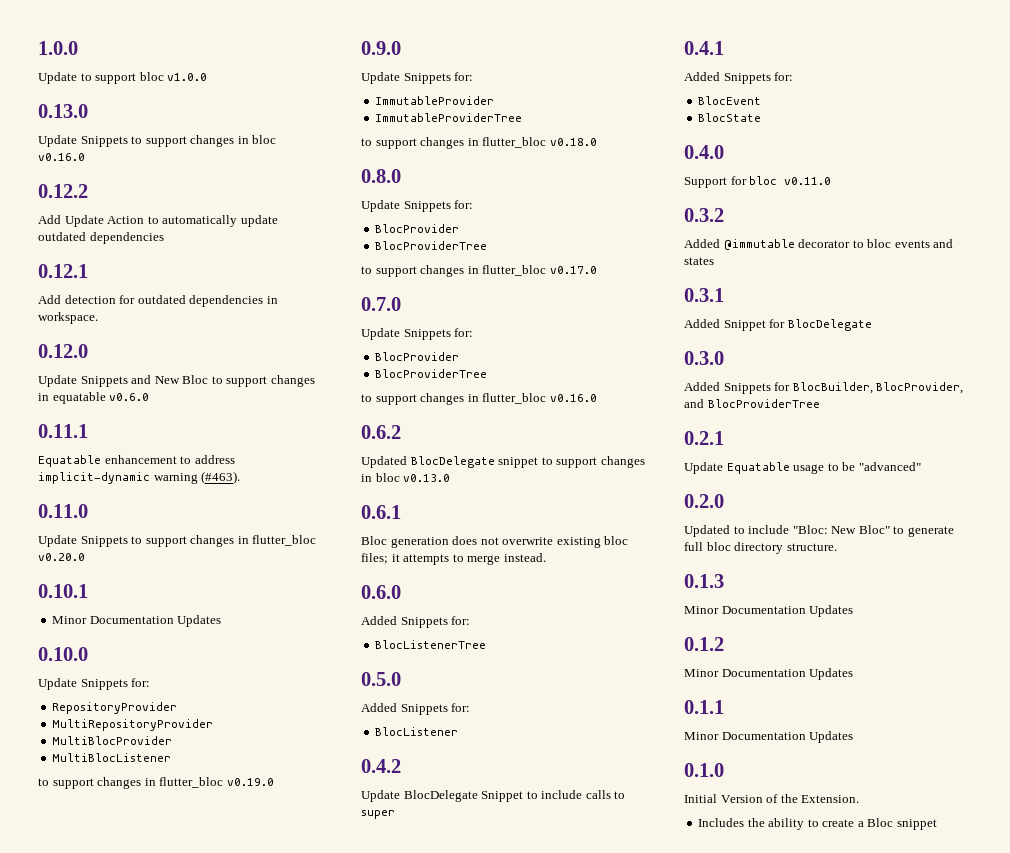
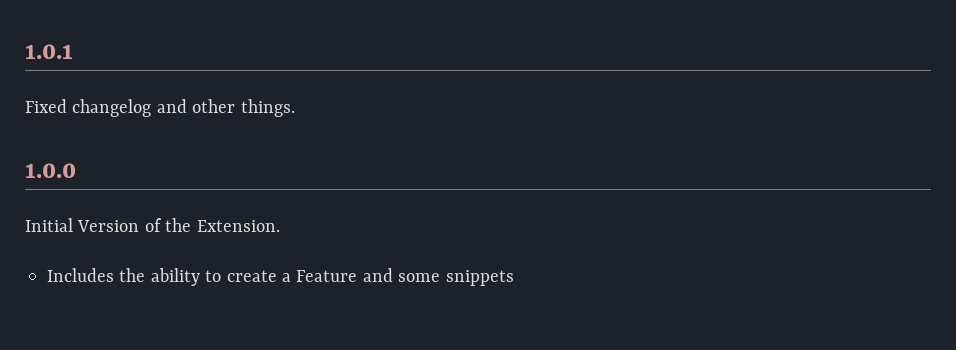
+ 1.0.1
+ Fixed changelog and other things.
  1.0.0
- Update to support bloc v1.0.0
- 0.13.0
- Update Snippets to support changes in bloc v0.16.0
- 0.12.2
- Add Update Action to automatically update outdated dependencies
- 0.12.1
- Add detection for outdated dependencies in workspace.
- 0.12.0
- Update Snippets and New Bloc to support changes in equatable v0.6.0
- 0.11.1
- Equatable enhancement to address implicit-dynamic warning (#463).
- 0.11.0
- Update Snippets to support changes in flutter_bloc v0.20.0
- 0.10.1
- Minor Documentation Updates
- 0.10.0
- Update Snippets for:
- RepositoryProvider
- MultiRepositoryProvider
- MultiBlocProvider
- MultiBlocListener
- to support changes in flutter_bloc v0.19.0
- 0.9.0
- Update Snippets for:
- ImmutableProvider
- ImmutableProviderTree
- to support changes in flutter_bloc v0.18.0
- 0.8.0
- Update Snippets for:
- BlocProvider
- BlocProviderTree
- to support changes in flutter_bloc v0.17.0
- 0.7.0
- Update Snippets for:
- BlocProvider
- BlocProviderTree
- to support changes in flutter_bloc v0.16.0
- 0.6.2
- Updated BlocDelegate snippet to support changes in bloc v0.13.0
- 0.6.1
- Bloc generation does not overwrite existing bloc files; it attempts to merge instead.
- 0.6.0
- Added Snippets for:
- BlocListenerTree
- 0.5.0
- Added Snippets for:
- BlocListener
- 0.4.2
- Update BlocDelegate Snippet to include calls to super
- 0.4.1
- Added Snippets for:
- BlocEvent
- BlocState
- 0.4.0
- Support for bloc v0.11.0
- 0.3.2
- Added @immutable decorator to bloc events and states
- 0.3.1
- Added Snippet for BlocDelegate
- 0.3.0
- Added Snippets for BlocBuilder, BlocProvider, and BlocProviderTree
- 0.2.1
- Update Equatable usage to be "advanced"
- 0.2.0
- Updated to include "Bloc: New Bloc" to generate full bloc directory structure.
- 0.1.3
- Minor Documentation Updates
- 0.1.2
- Minor Documentation Updates
- 0.1.1
- Minor Documentation Updates
- 0.1.0
- Includes the ability to create a Bloc snippet
+ Includes the ability to create a Feature and some snippets

